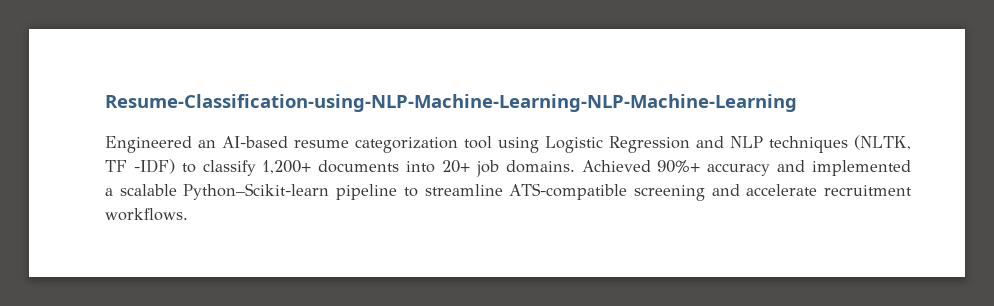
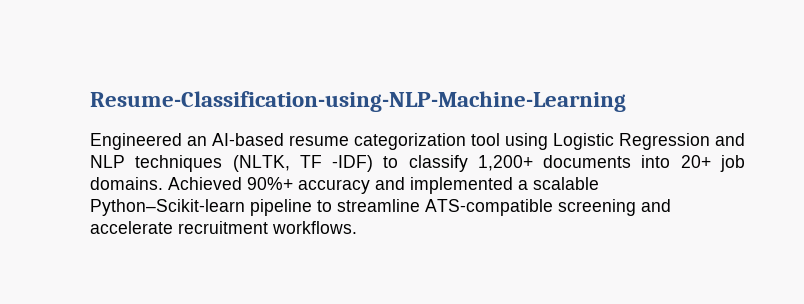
- Resume-Classification-using-NLP-Machine-Learning-NLP-Machine-Learning
+ Resume-Classification-using-NLP-Machine-Learning

